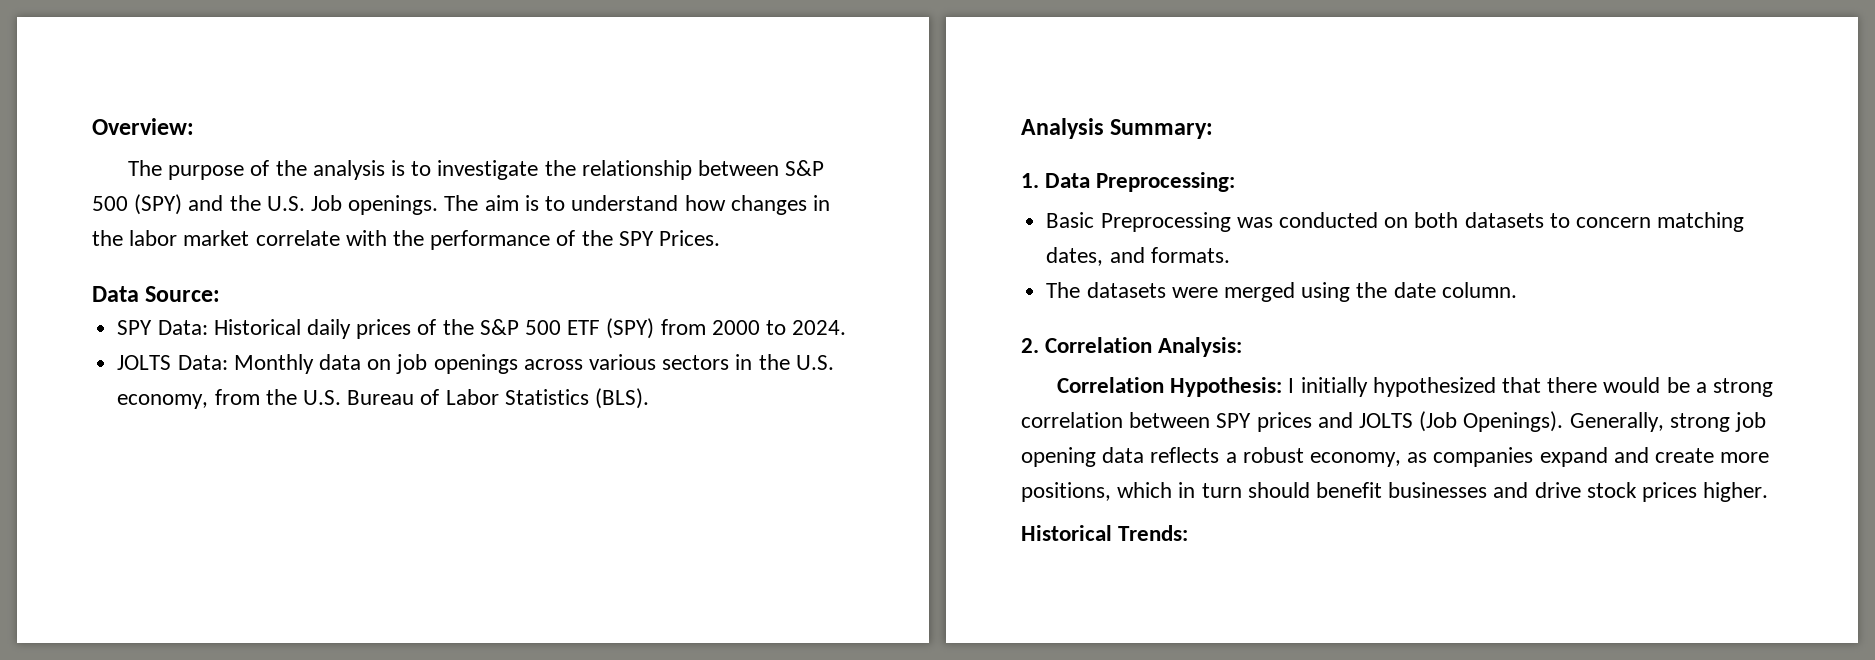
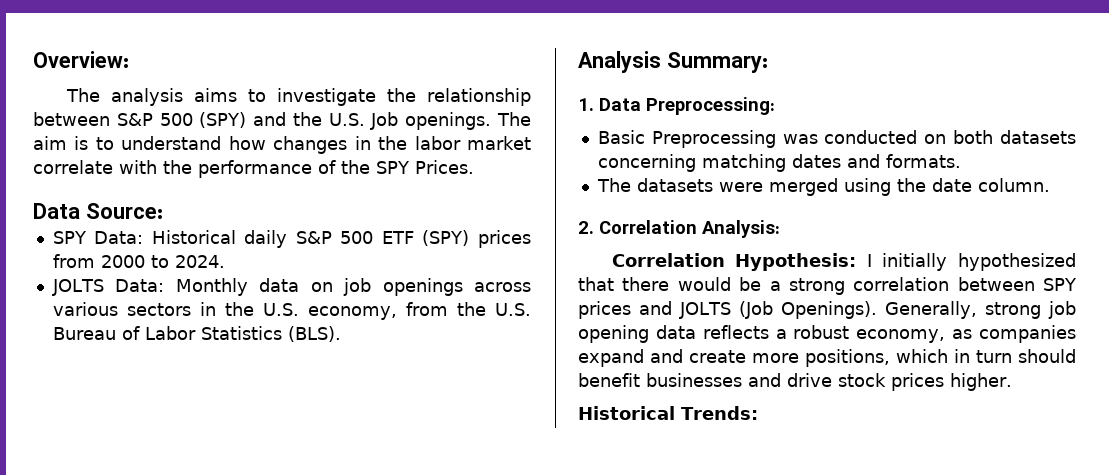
- The purpose of the analysis is to investigate the relationship between S&P 500 (SPY) and the U.S. Job openings.
+ The analysis aims to investigate the relationship between S&P 500 (SPY) and the U.S. Job openings.
- SPY Data: Historical daily prices of the S&P 500 ETF (SPY) from 2000 to 2024.
+ SPY Data: Historical daily S&P 500 ETF (SPY) prices from 2000 to 2024.
- Basic Preprocessing was conducted on both datasets to concern matching dates, and formats.
+ Basic Preprocessing was conducted on both datasets concerning matching dates and formats.

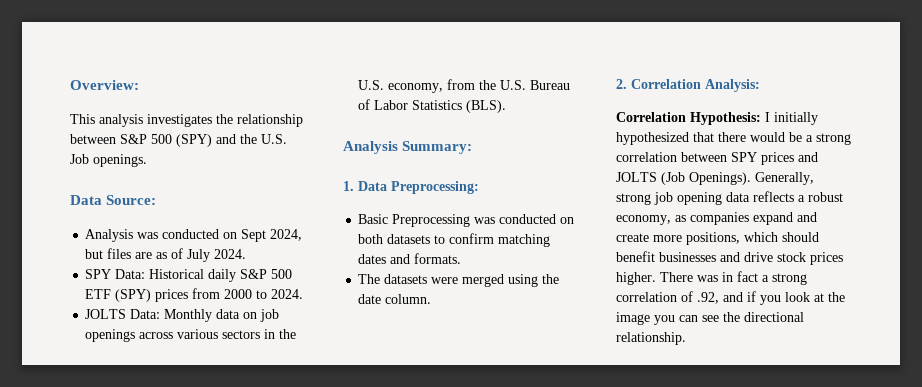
- The analysis aims to investigate the relationship between S&P 500 (SPY) and the U.S. Job openings. The aim is to understand how changes in the labor market correlate with the performance of the SPY Prices.
+ This analysis investigates the relationship between S&P 500 (SPY) and the U.S. Job openings.
  Data Source:
+ Analysis was conducted on Sept 2024, but files are as of July 2024.
- Basic Preprocessing was conducted on both datasets concerning matching dates and formats.
+ Basic Preprocessing was conducted on both datasets to confirm matching dates and formats.
- Generally, strong job opening data reflects a robust economy, as companies expand and create more positions, which in turn should benefit businesses and drive stock prices higher.
- Historical Trends:
+ Generally, strong job opening data reflects a robust economy, as companies expand and create more positions, which should benefit businesses and drive stock prices higher. There was in fact a strong correlation of .92, and if you look at the image you can see the directional relationship.

